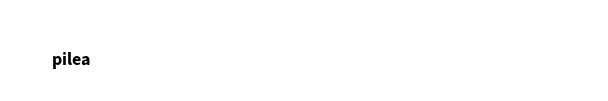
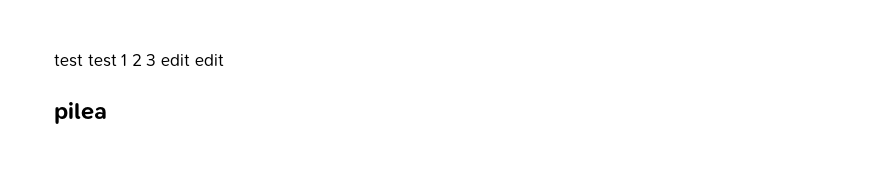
+ test test 1 2 3 edit edit

